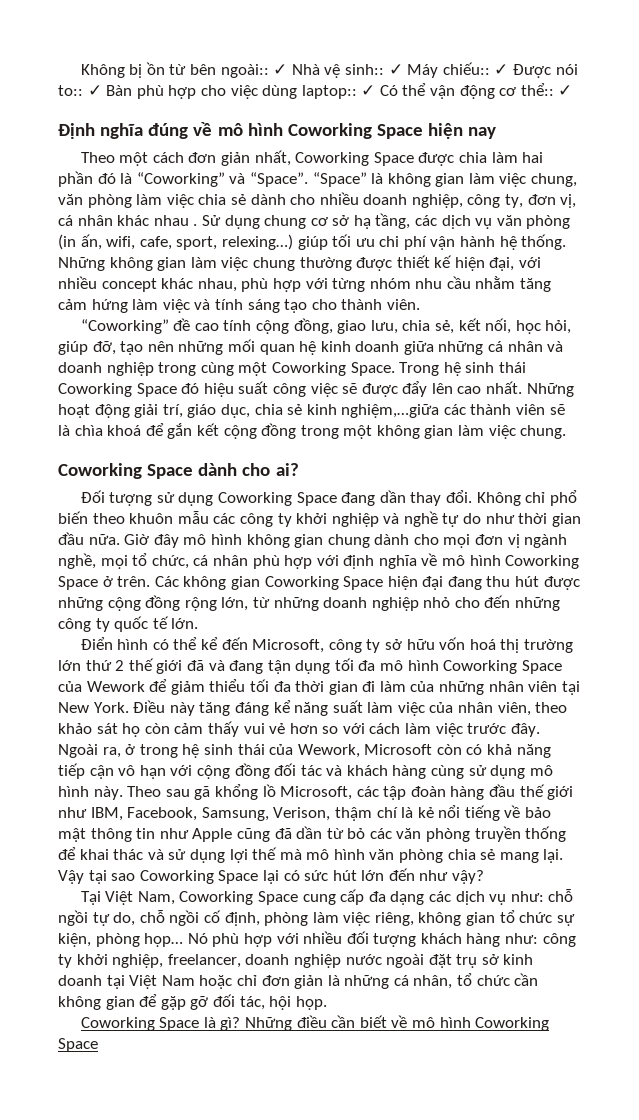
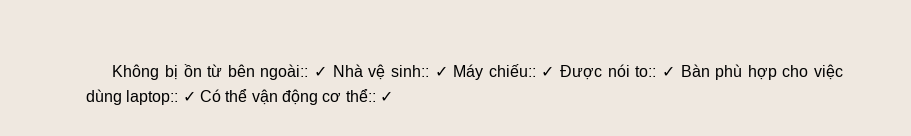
- Định nghĩa đúng về mô hình Coworking Space hiện nay
- Theo một cách đơn giản nhất, Coworking Space được chia làm hai phần đó là “Coworking” và “Space”. “Space” là không gian làm việc chung, văn phòng làm việc chia sẻ dành cho nhiều doanh nghiệp, công ty, đơn vị, cá nhân khác nhau . Sử dụng chung cơ sở hạ tầng, các dịch vụ văn phòng (in ấn, wifi, cafe, sport, relexing…) giúp tối ưu chi phí vận hành hệ thống. Những không gian làm việc chung thường được thiết kế hiện đại, với nhiều concept khác nhau, phù hợp với từng nhóm nhu cầu nhằm tăng cảm hứng làm việc và tính sáng tạo cho thành viên.
- “Coworking” đề cao tính cộng đồng, giao lưu, chia sẻ, kết nối, học hỏi, giúp đỡ, tạo nên những mối quan hệ kinh doanh giữa những cá nhân và doanh nghiệp trong cùng một Coworking Space. Trong hệ sinh thái Coworking Space đó hiệu suất công việc sẽ được đẩy lên cao nhất. Những hoạt động giải trí, giáo dục, chia sẻ kinh nghiệm,…giữa các thành viên sẽ là chìa khoá để gắn kết cộng đồng trong một không gian làm việc chung.
- Coworking Space dành cho ai?
- Đối tượng sử dụng Coworking Space đang dần thay đổi. Không chỉ phổ biến theo khuôn mẫu các công ty khởi nghiệp và nghề tự do như thời gian đầu nữa. Giờ đây mô hình không gian chung dành cho mọi đơn vị ngành nghề, mọi tổ chức, cá nhân phù hợp với định nghĩa về mô hình Coworking Space ở trên. Các không gian Coworking Space hiện đại đang thu hút được những cộng đồng rộng lớn, từ những doanh nghiệp nhỏ cho đến những công ty quốc tế lớn.
- Điển hình có thể kể đến Microsoft, công ty sở hữu vốn hoá thị trường lớn thứ 2 thế giới đã và đang tận dụng tối đa mô hình Coworking Space của Wework để giảm thiểu tối đa thời gian đi làm của những nhân viên tại New York. Điều này tăng đáng kể năng suất làm việc của nhân viên, theo khảo sát họ còn cảm thấy vui vẻ hơn so với cách làm việc trước đây. Ngoài ra, ở trong hệ sinh thái của Wework, Microsoft còn có khả năng tiếp cận vô hạn với cộng đồng đối tác và khách hàng cùng sử dụng mô hình này. Theo sau gã khổng lồ Microsoft, các tập đoàn hàng đầu thế giới như IBM, Facebook, Samsung, Verison, thậm chí là kẻ nổi tiếng về bảo mật thông tin như Apple cũng đã dần từ bỏ các văn phòng truyền thống để khai thác và sử dụng lợi thế mà mô hình văn phòng chia sẻ mang lại. Vậy tại sao Coworking Space lại có sức hút lớn đến như vậy?
- Tại Việt Nam, Coworking Space cung cấp đa dạng các dịch vụ như: chỗ ngồi tự do, chỗ ngồi cố định, phòng làm việc riêng, không gian tổ chức sự kiện, phòng họp… Nó phù hợp với nhiều đối tượng khách hàng như: công ty khởi nghiệp, freelancer, doanh nghiệp nước ngoài đặt trụ sở kinh doanh tại Việt Nam hoặc chỉ đơn giản là những cá nhân, tổ chức cần không gian để gặp gỡ đối tác, hội họp.
- Coworking Space là gì? Những điều cần biết về mô hình Coworking Space

